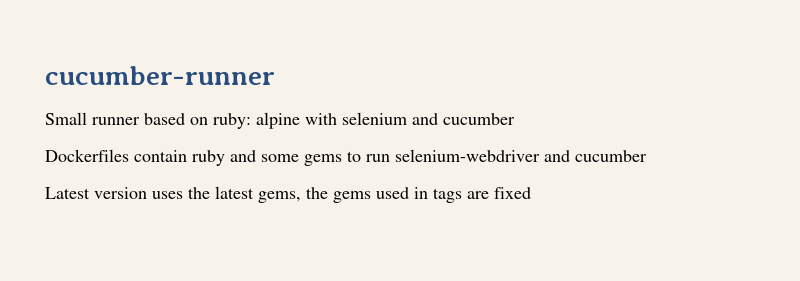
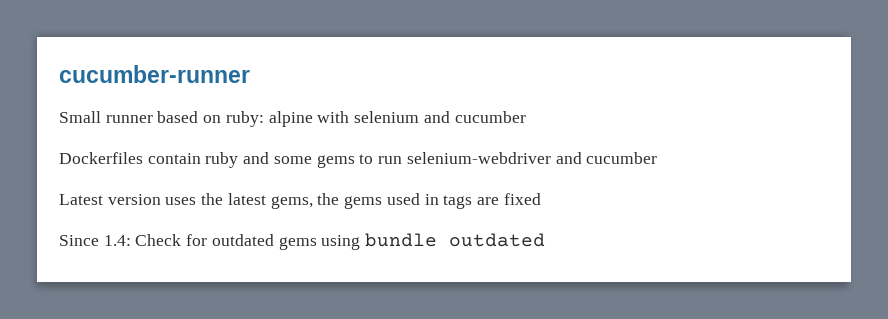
+ Since 1.4: Check for outdated gems using bundle outdated

